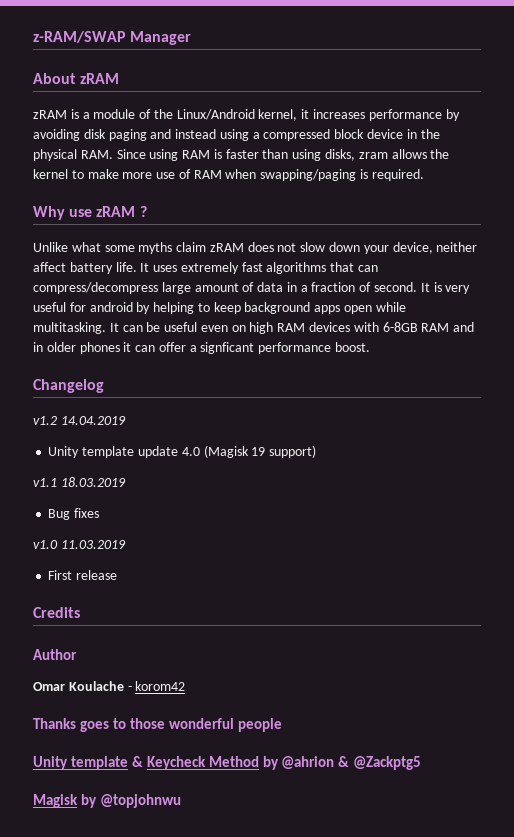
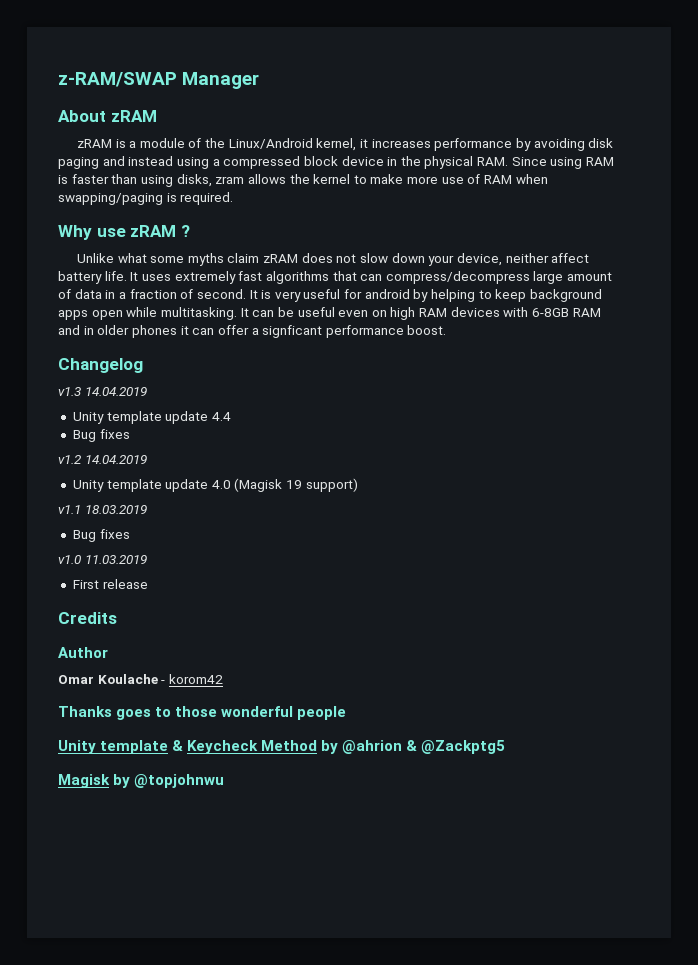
+ v1.3 14.04.2019
+ Unity template update 4.4
+ Bug fixes

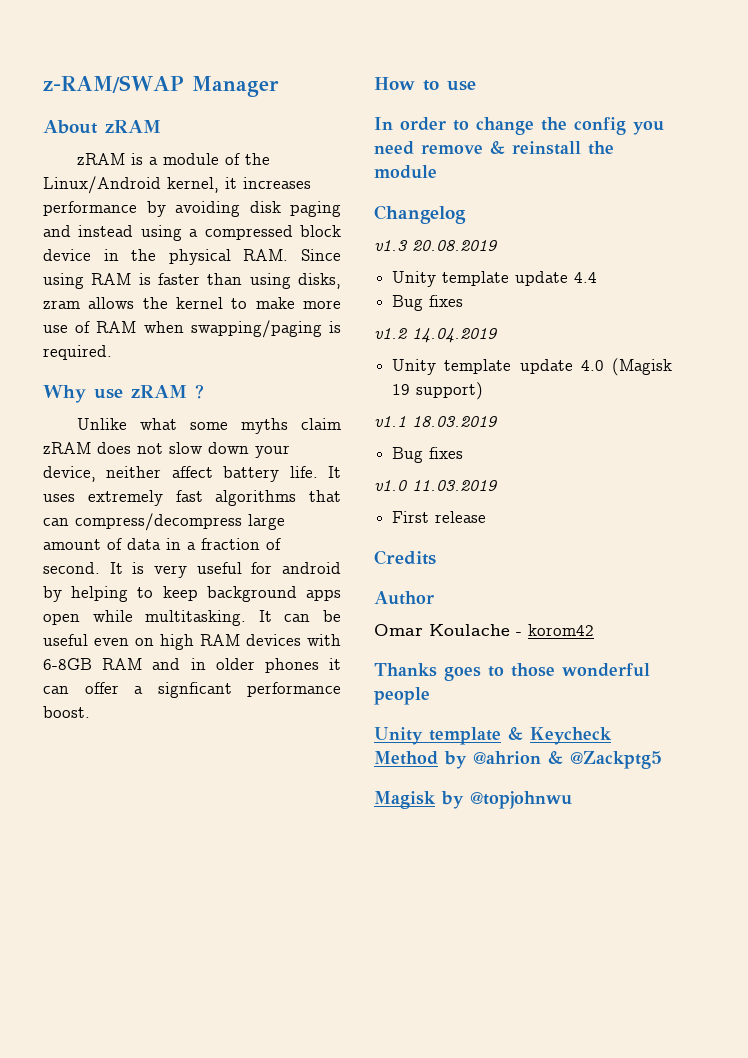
+ How to use
+ In order to change the config you need remove & reinstall the module
- v1.3 14.04.2019
+ v1.3 20.08.2019

